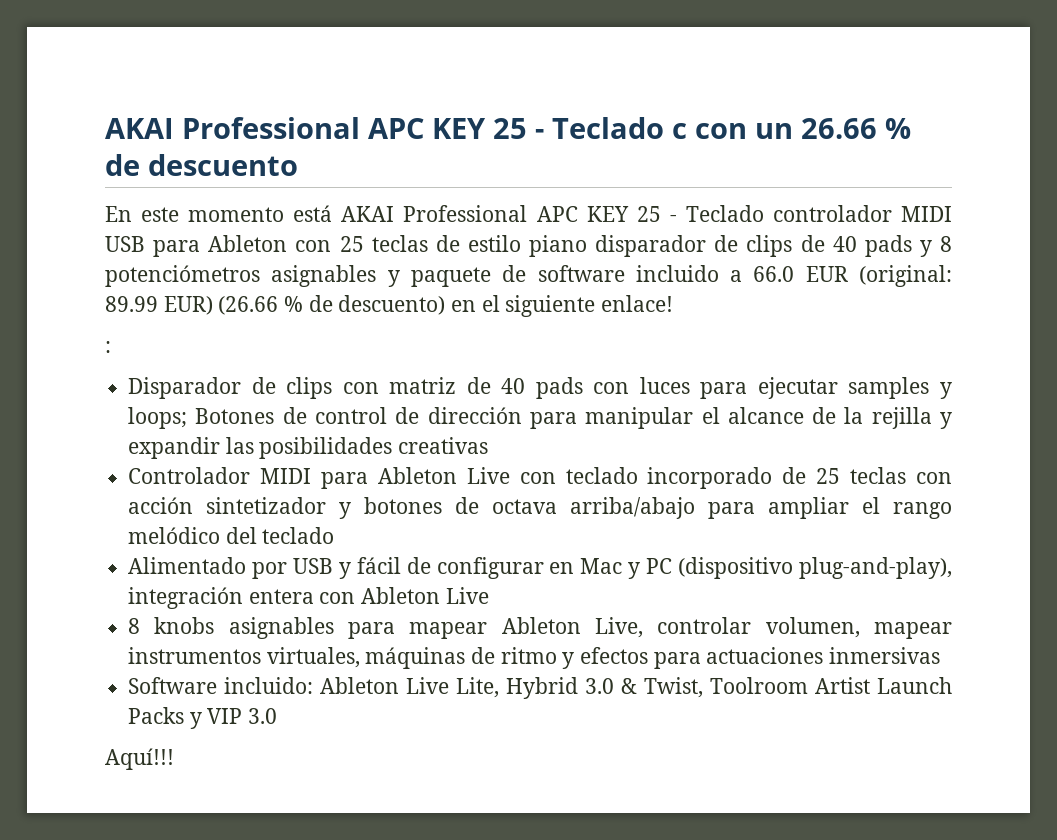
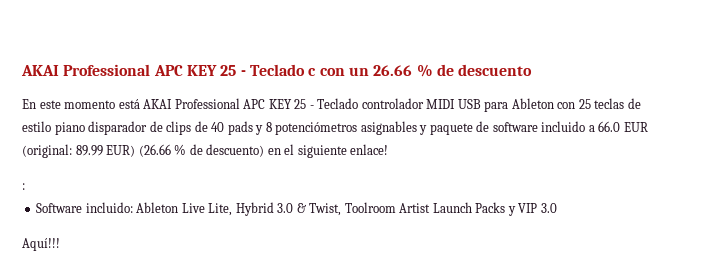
- Disparador de clips con matriz de 40 pads con luces para ejecutar samples y loops; Botones de control de dirección para manipular el alcance de la rejilla y expandir las posibilidades creativas
- Controlador MIDI para Ableton Live con teclado incorporado de 25 teclas con acción sintetizador y botones de octava arriba/abajo para ampliar el rango melódico del teclado
- Alimentado por USB y fácil de configurar en Mac y PC (dispositivo plug-and-play), integración entera con Ableton Live
- 8 knobs asignables para mapear Ableton Live, controlar volumen, mapear instrumentos virtuales, máquinas de ritmo y efectos para actuaciones inmersivas

